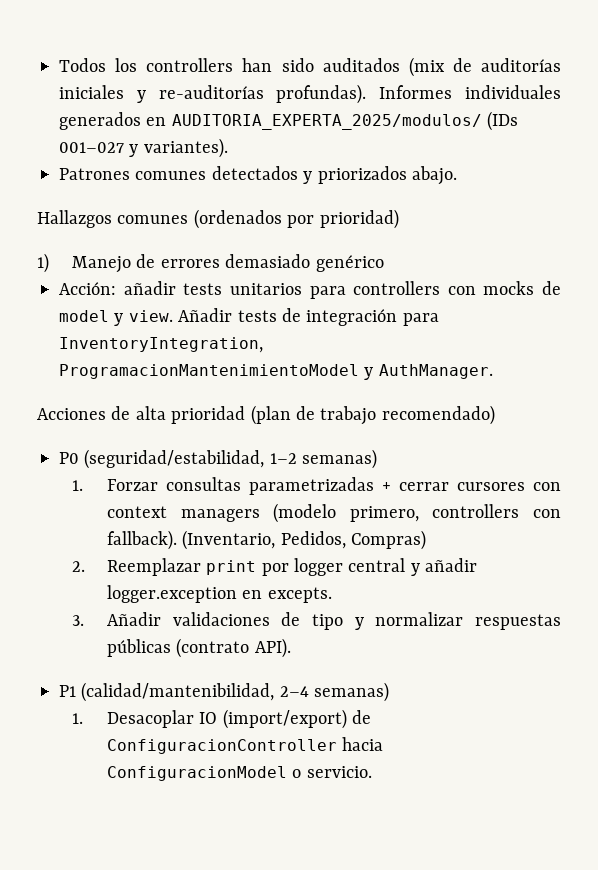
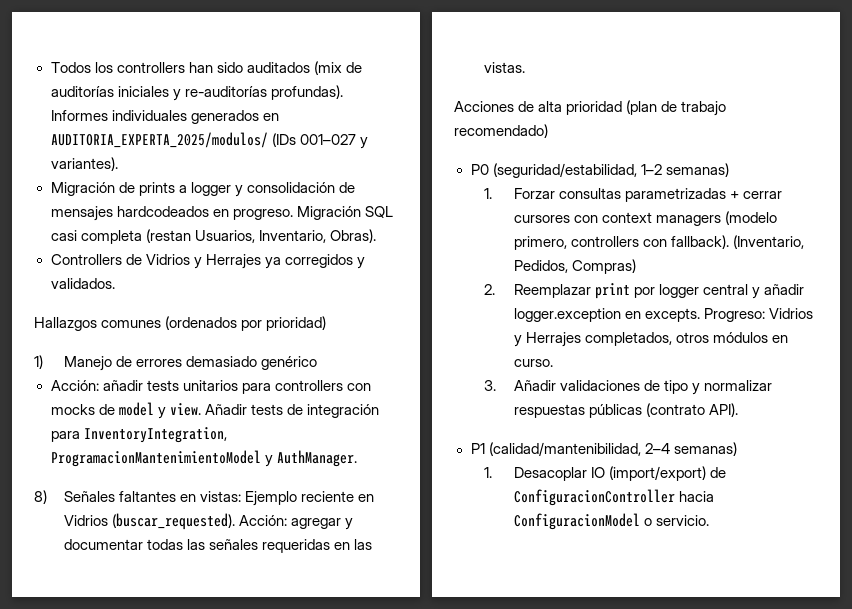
- Patrones comunes detectados y priorizados abajo.
+ Migración de prints a logger y consolidación de mensajes hardcodeados en progreso. Migración SQL casi completa (restan Usuarios, Inventario, Obras).
+ Controllers de Vidrios y Herrajes ya corregidos y validados.
+ 8) Señales faltantes en vistas: Ejemplo reciente en Vidrios (buscar_requested). Acción: agregar y documentar todas las señales requeridas en las vistas.
+ Progreso: Vidrios y Herrajes completados, otros módulos en curso.

